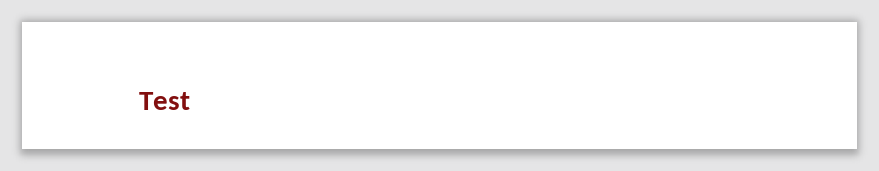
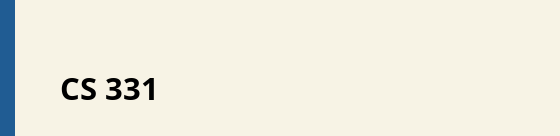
- Test
+ CS 331

